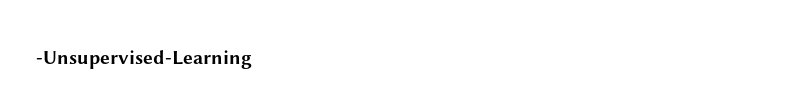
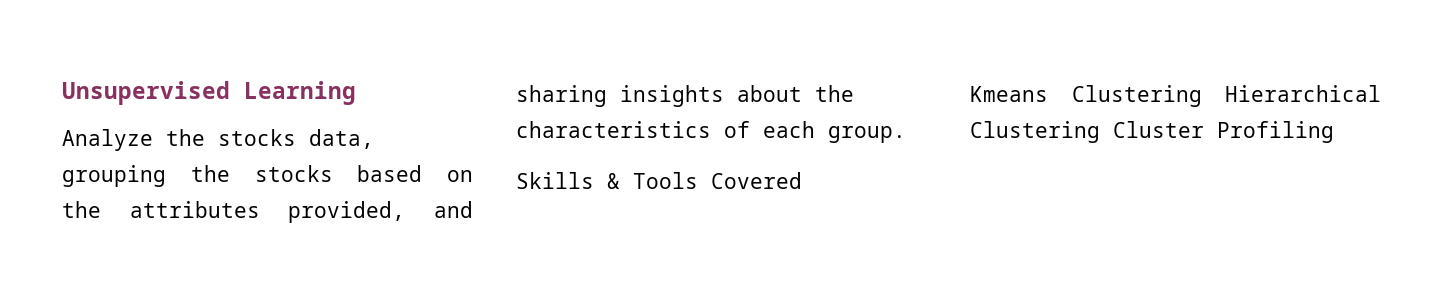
- -Unsupervised-Learning
+ Unsupervised Learning
+ Analyze the stocks data, grouping the stocks based on the attributes provided, and sharing insights about the characteristics of each group.
+ Skills & Tools Covered
+ Kmeans Clustering Hierarchical Clustering Cluster Profiling

